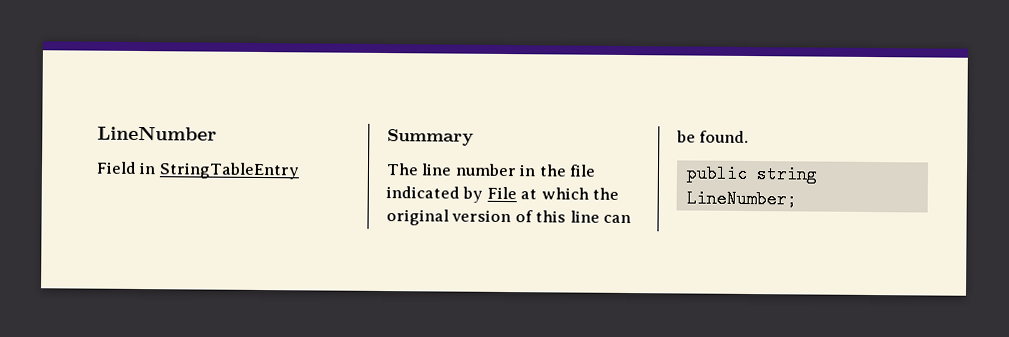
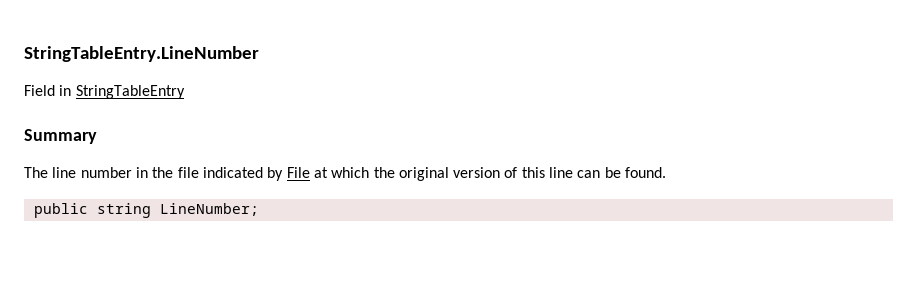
- LineNumber
+ StringTableEntry.LineNumber

